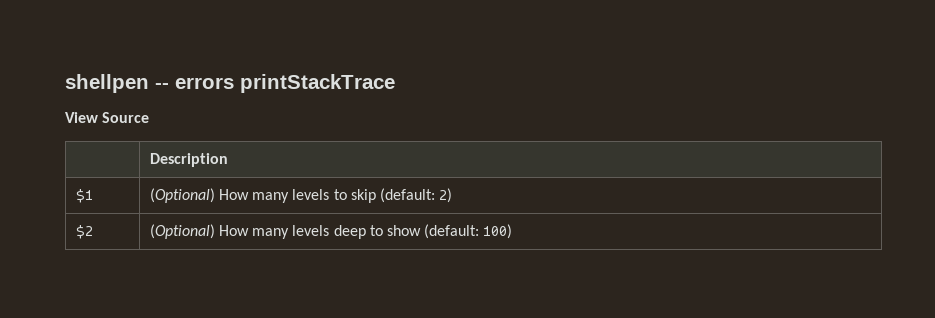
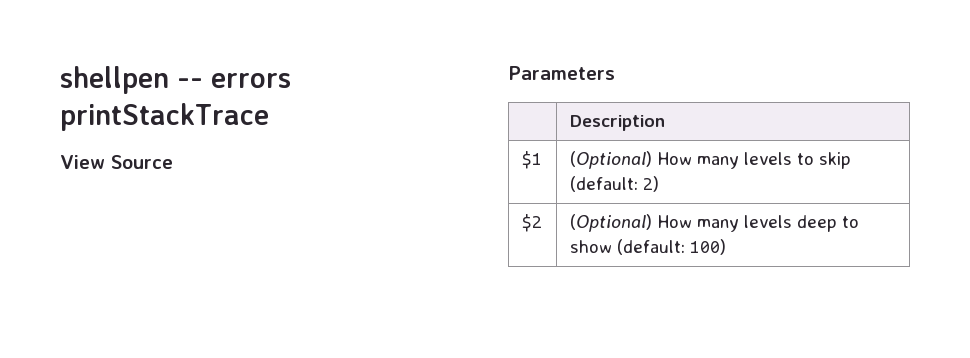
+ Parameters

